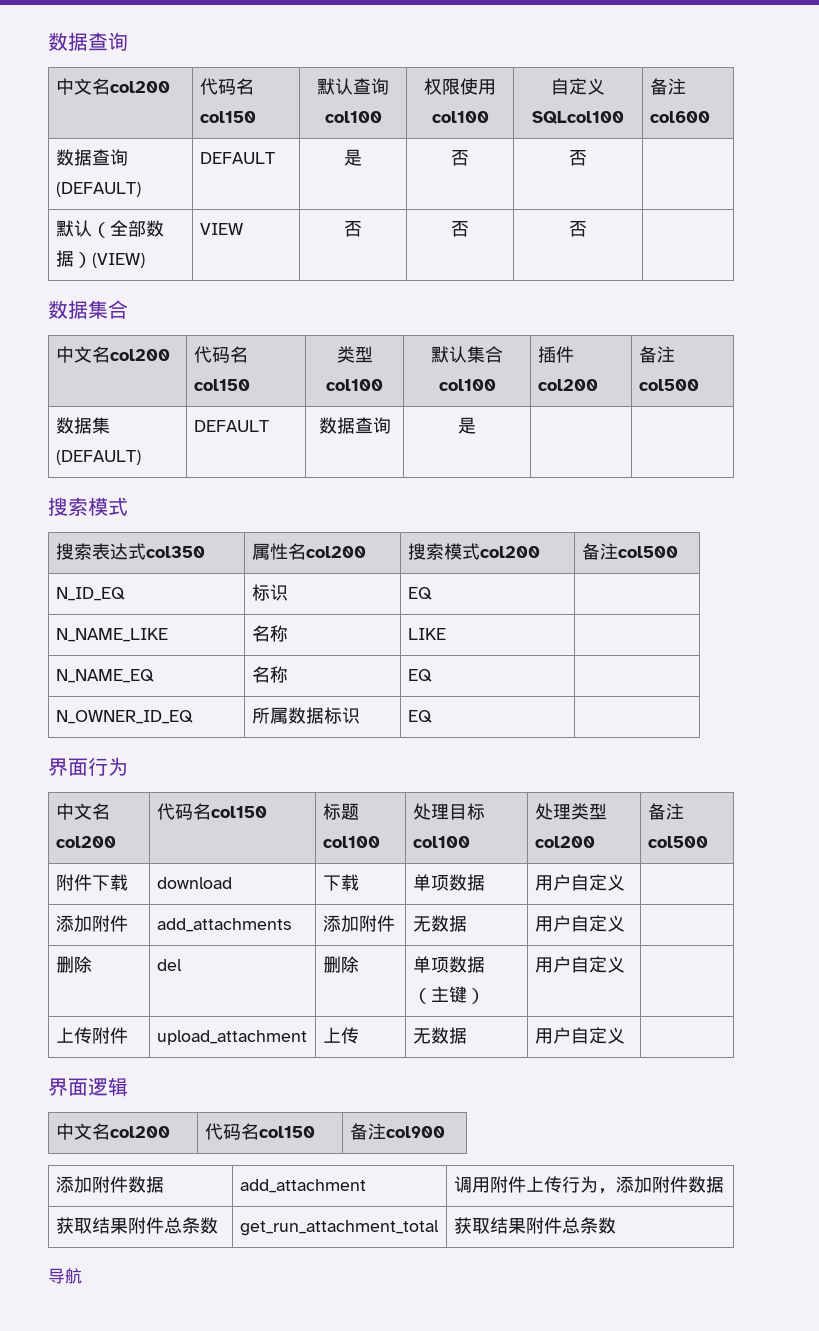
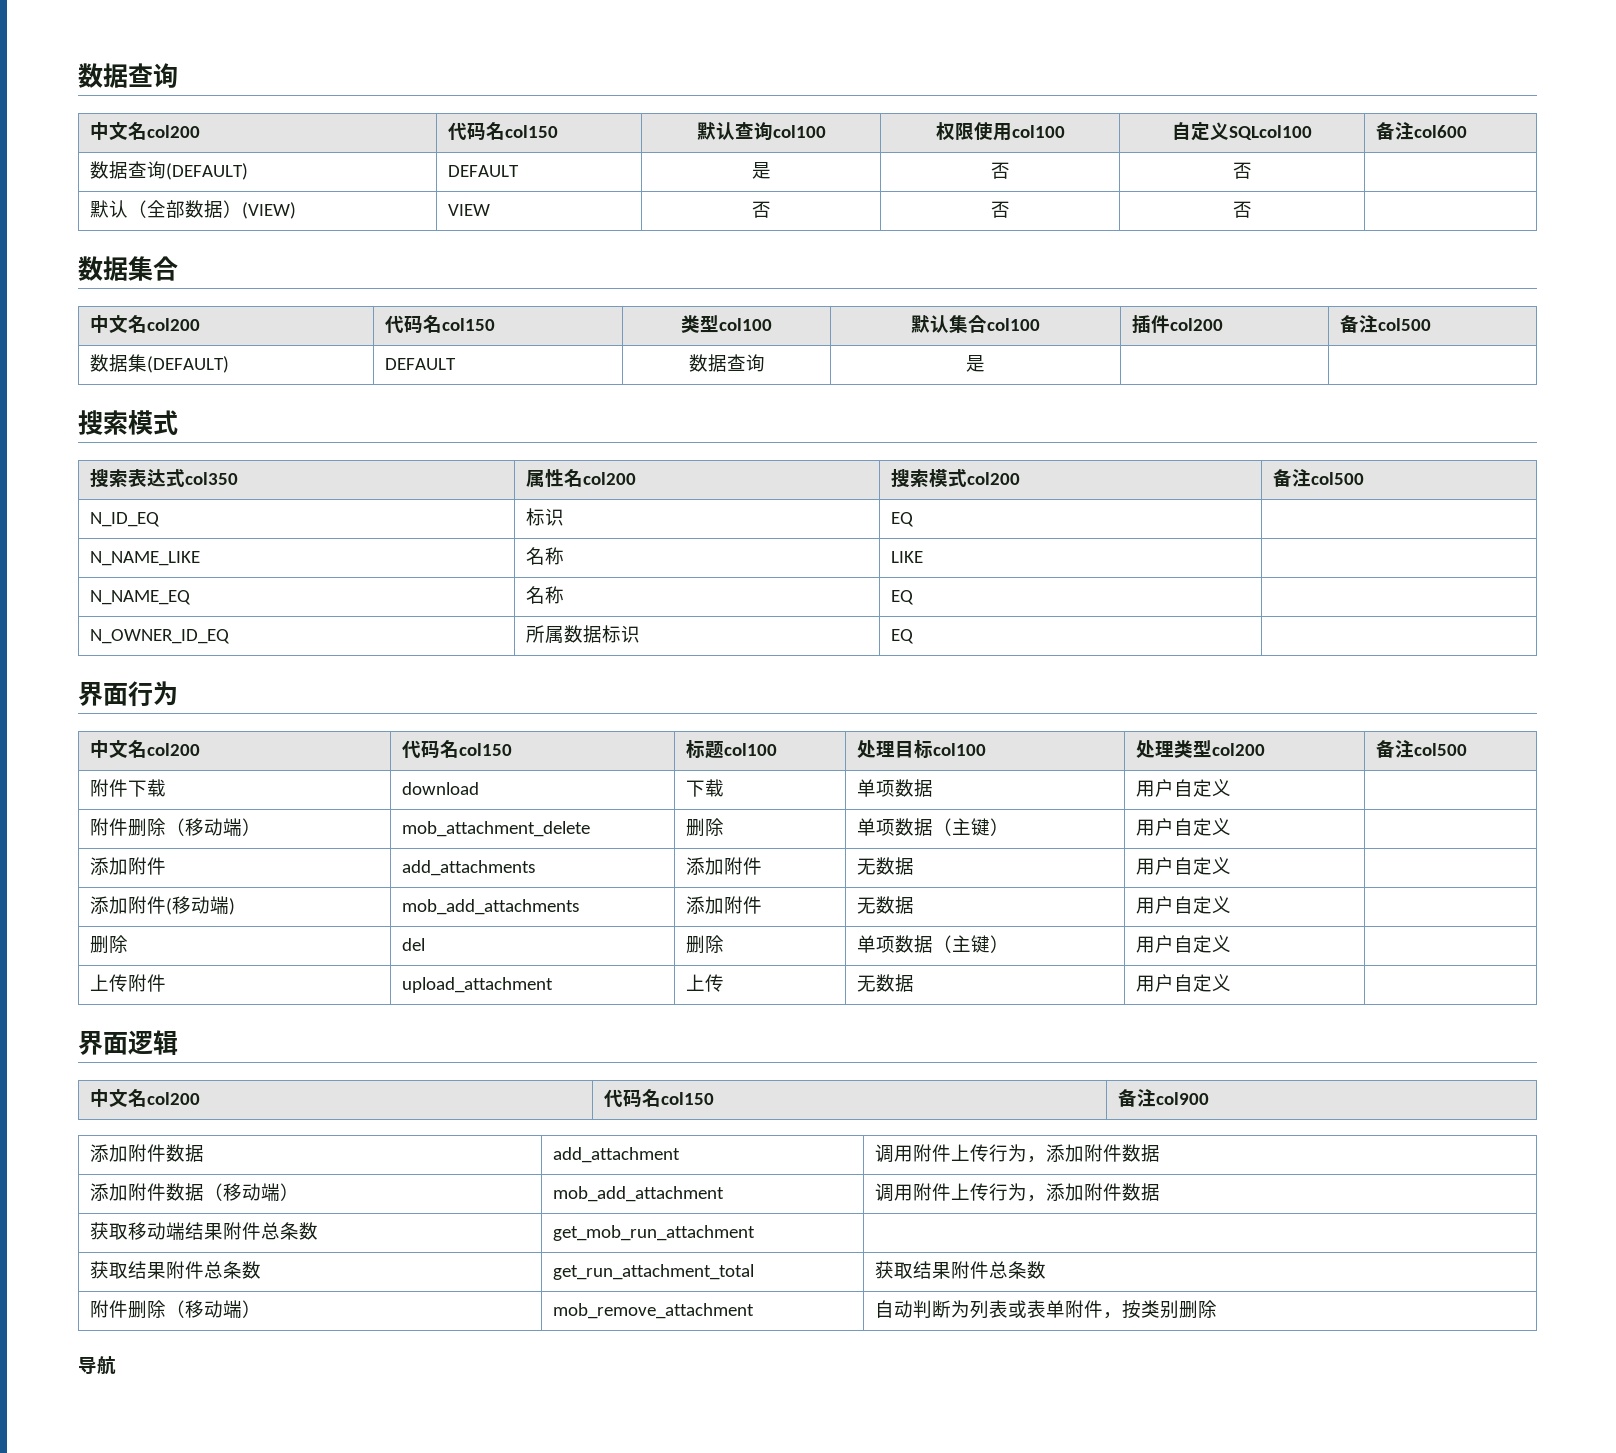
+ 附件删除（移动端） | mob_attachment_delete | 删除 | 单项数据（主键） | 用户自定义 |
+ 添加附件(移动端) | mob_add_attachments | 添加附件 | 无数据 | 用户自定义 |
+ 添加附件数据（移动端） | mob_add_attachment | 调用附件上传行为，添加附件数据
+ 获取移动端结果附件总条数 | get_mob_run_attachment |
+ 附件删除（移动端） | mob_remove_attachment | 自动判断为列表或表单附件，按类别删除

